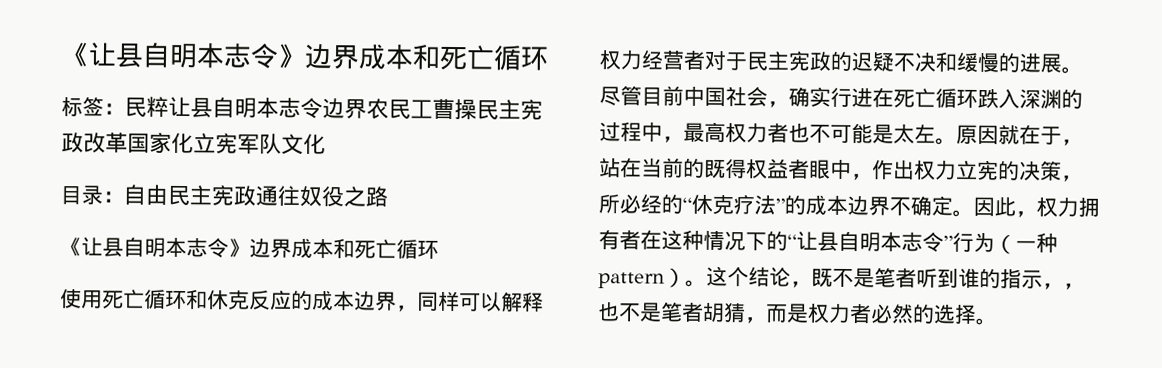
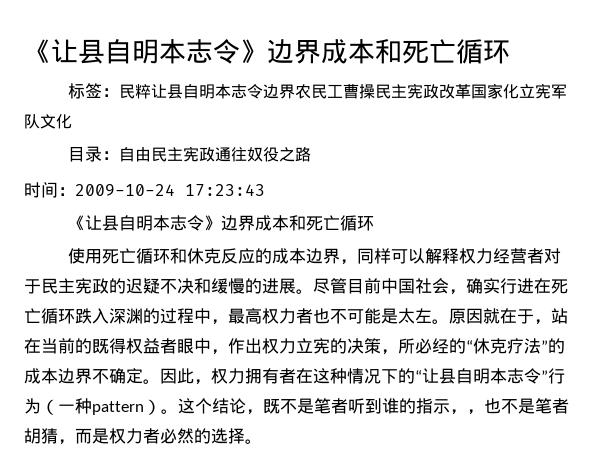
+ 时间：2009-10-24 17:23:43

